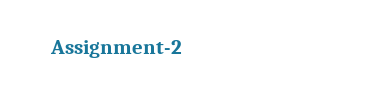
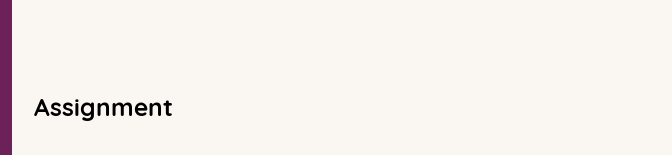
- Assignment-2
+ Assignment

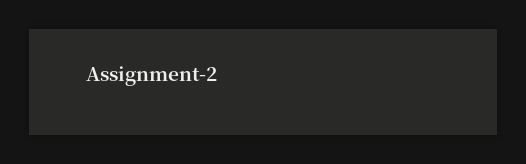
- Assignment
+ Assignment-2

